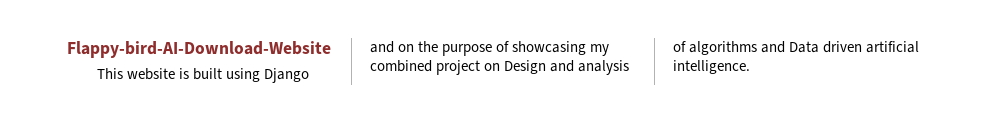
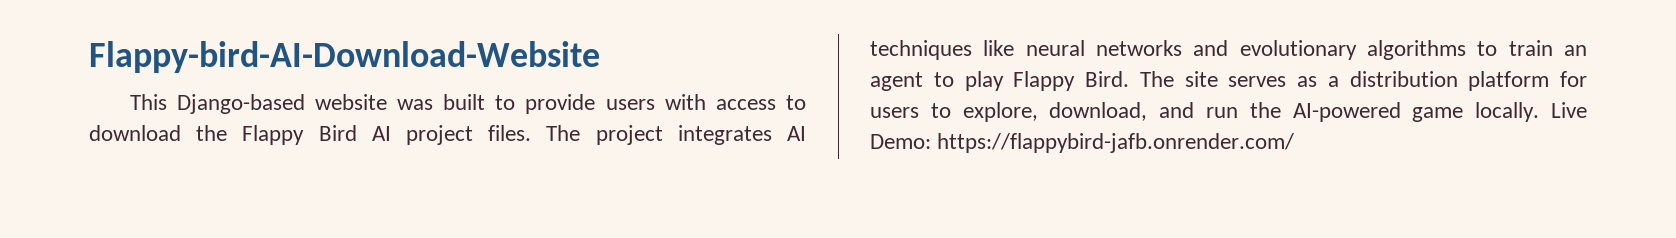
- This website is built using Django and on the purpose of showcasing my combined project on Design and analysis of algorithms and Data driven artificial intelligence.
+ This Django-based website was built to provide users with access to download the Flappy Bird AI project files. The project integrates AI techniques like neural networks and evolutionary algorithms to train an agent to play Flappy Bird. The site serves as a distribution platform for users to explore, download, and run the AI-powered game locally. Live Demo: https://flappybird-jafb.onrender.com/

